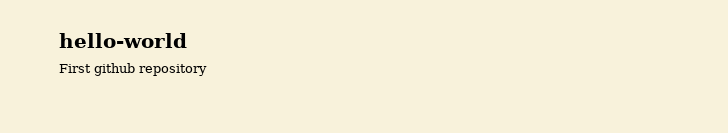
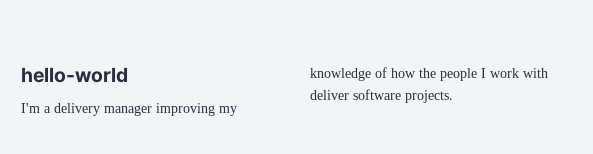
- First github repository
+ I'm a delivery manager improving my knowledge of how the people I work with deliver software projects.

